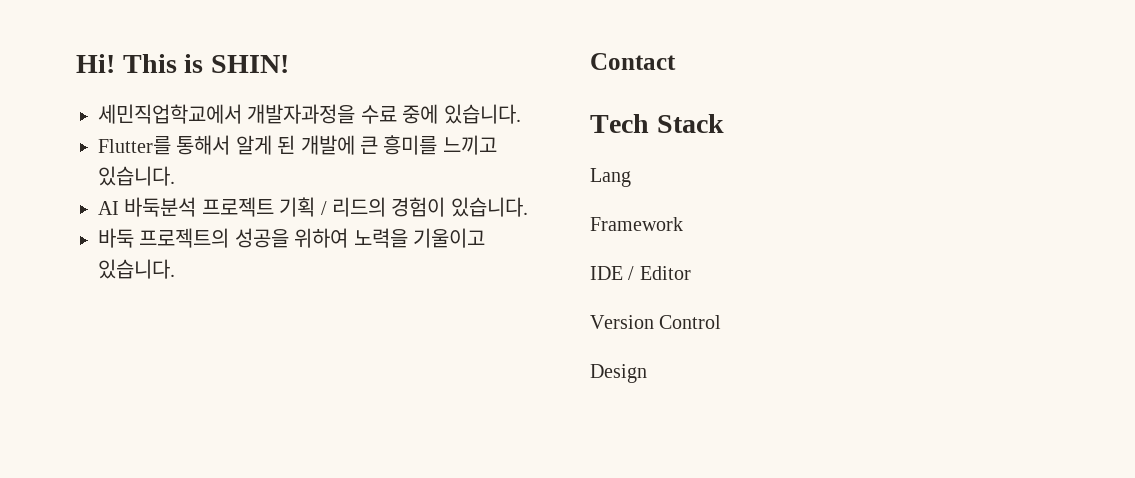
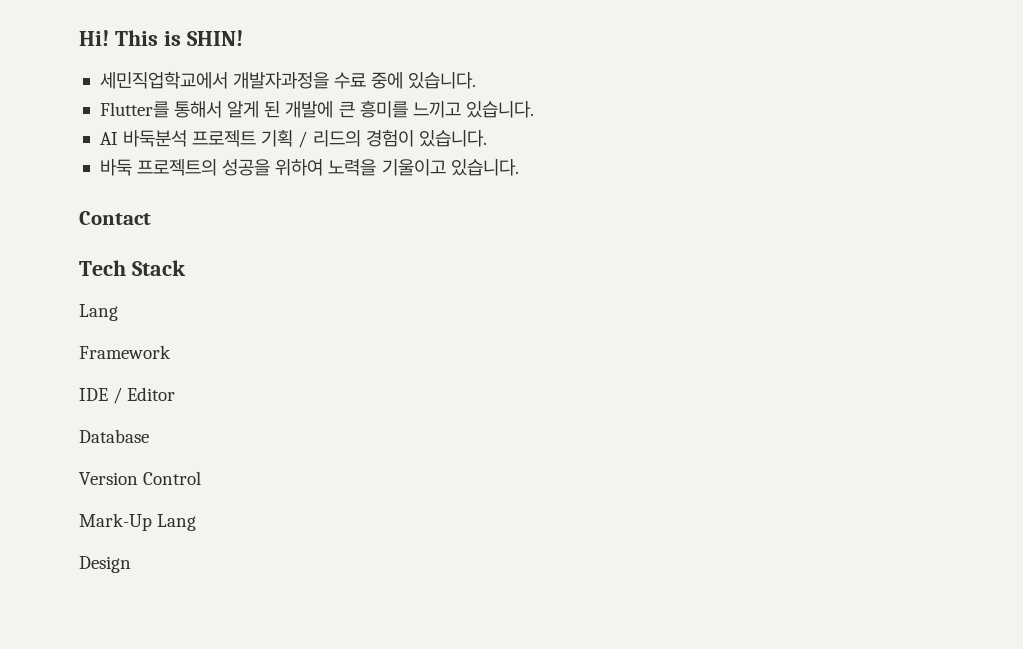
+ Database
+ Mark-Up Lang

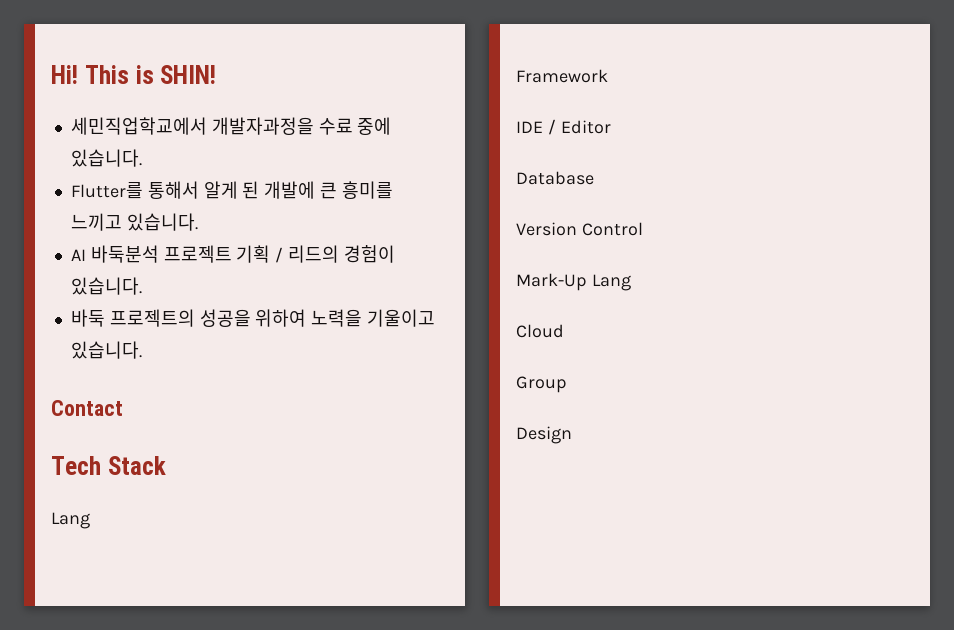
+ Cloud
+ Group

